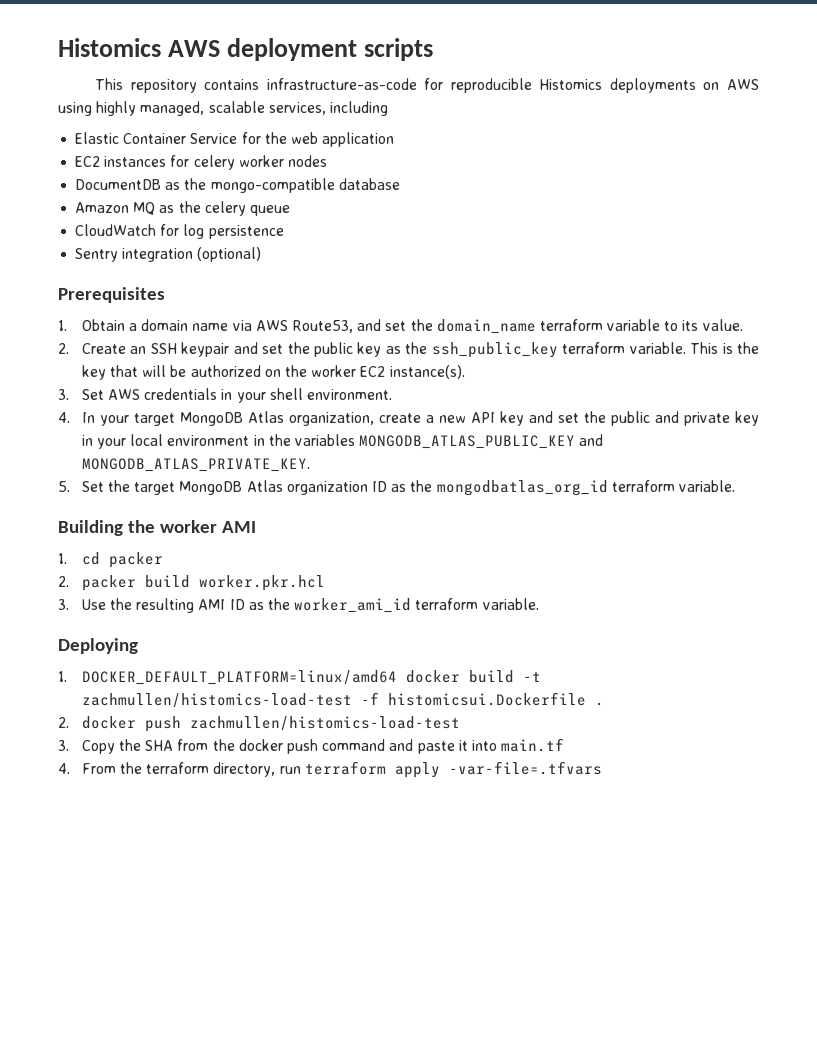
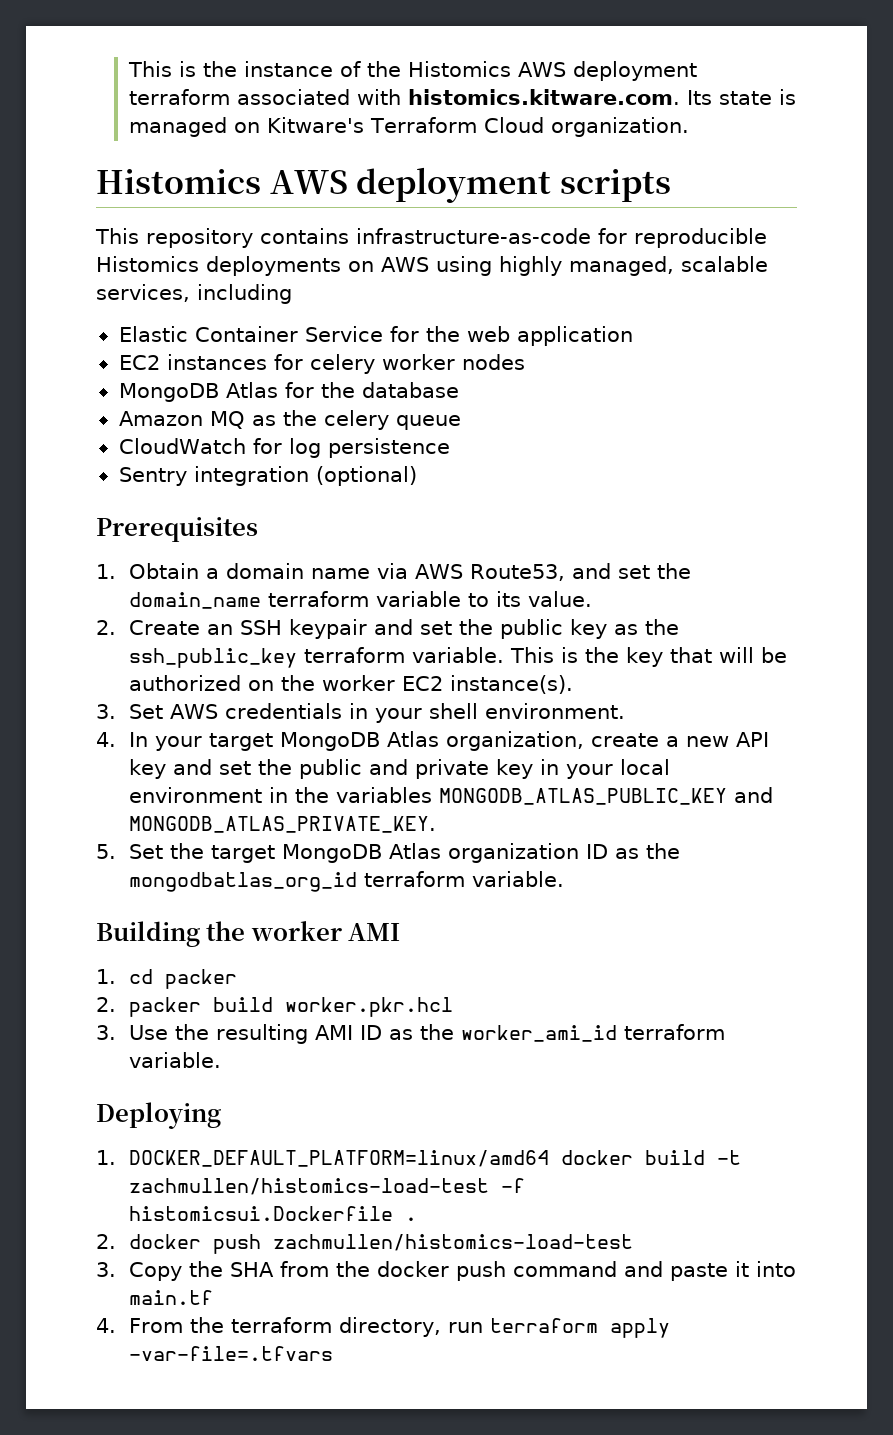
+ This is the instance of the Histomics AWS deployment terraform associated with histomics.kitware.com. Its state is managed on Kitware's Terraform Cloud organization.
- DocumentDB as the mongo-compatible database
+ MongoDB Atlas for the database

